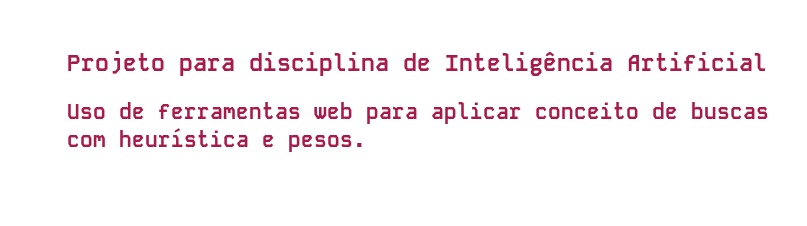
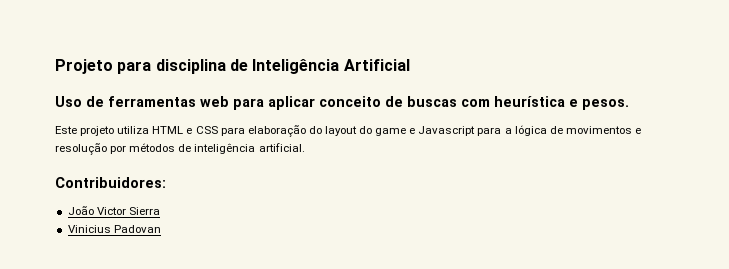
+ Este projeto utiliza HTML e CSS para elaboração do layout do game e Javascript para a lógica de movimentos e resolução por métodos de inteligência artificial.
+ Contribuidores:
+ João Victor Sierra
+ Vinicius Padovan

